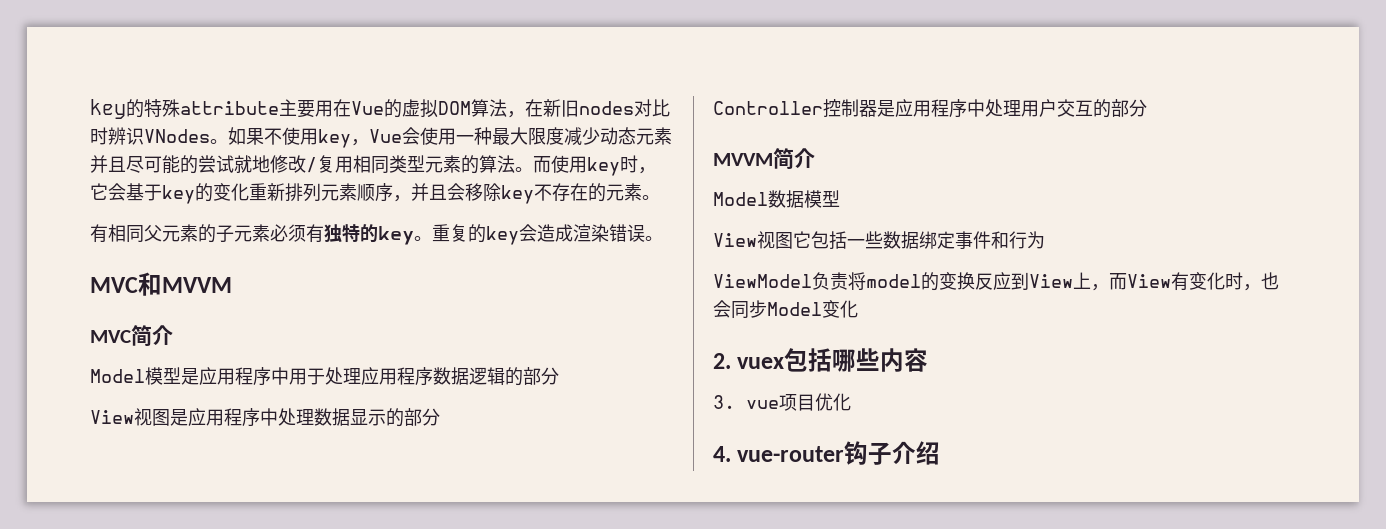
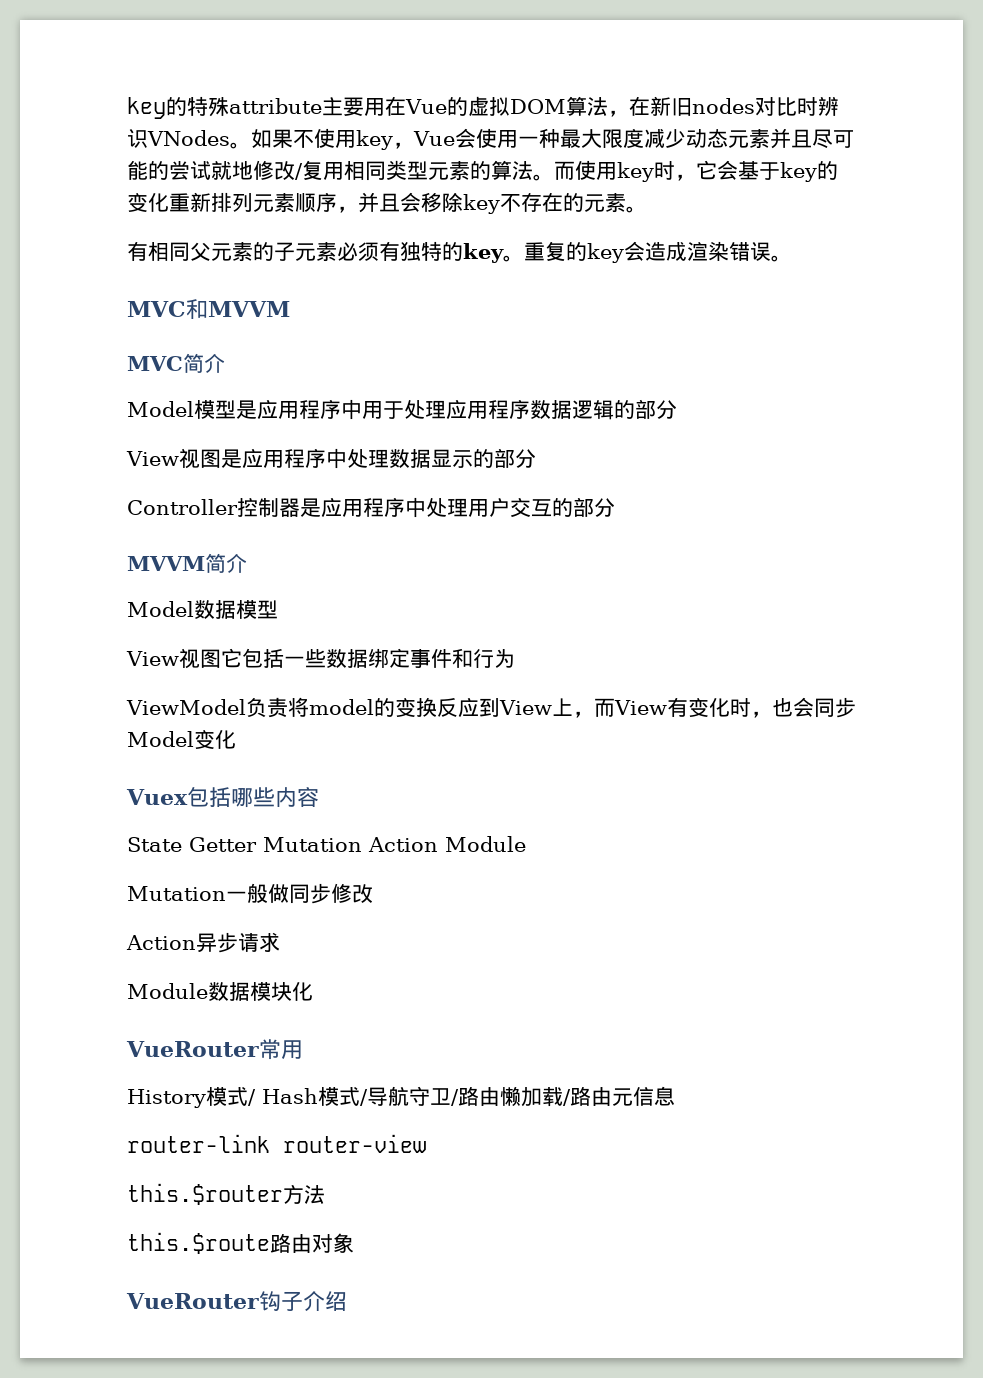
- 2. vuex包括哪些内容
+ Vuex包括哪些内容
- 3. vue项目优化
- 4. vue-router钩子介绍
+ State Getter Mutation Action Module
+ Mutation一般做同步修改
+ Action异步请求
+ Module数据模块化
+ VueRouter常用
+ History模式/ Hash模式/导航守卫/路由懒加载/路由元信息
+ router-link router-view
+ this.$router方法
+ this.$route路由对象
+ VueRouter钩子介绍

